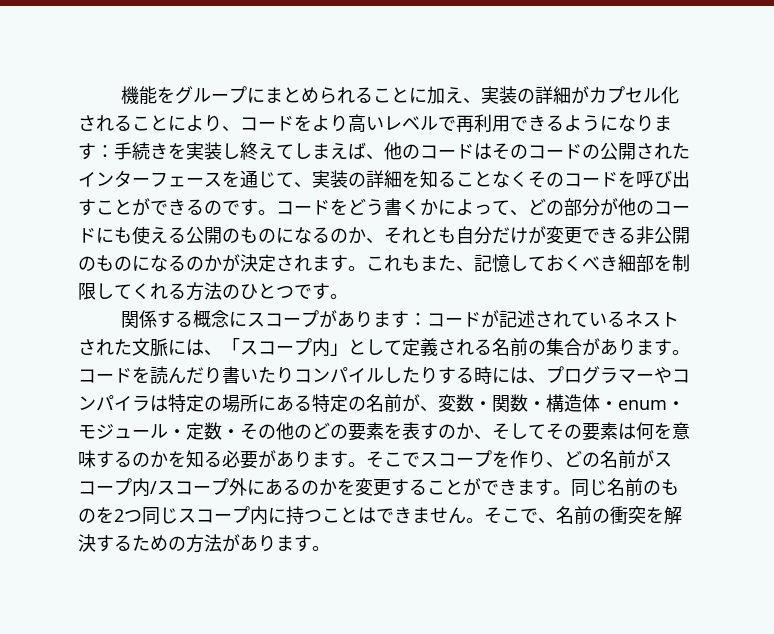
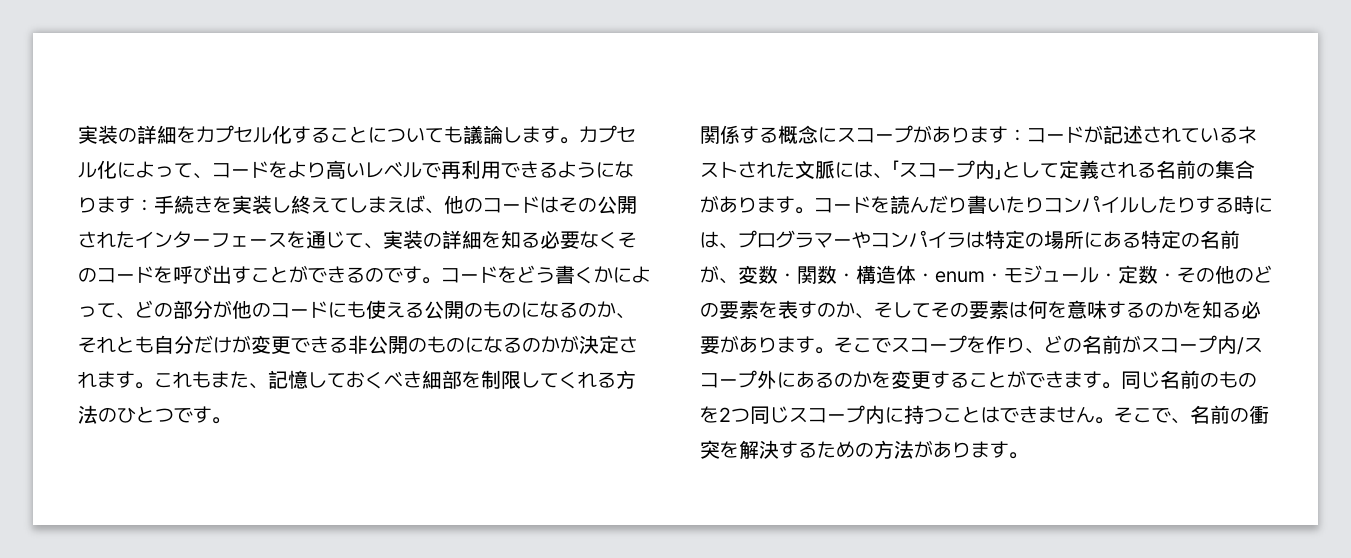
- 機能をグループにまとめられることに加え、実装の詳細がカプセル化されることにより、コードをより高いレベルで再利用できるようになります：手続きを実装し終えてしまえば、他のコードはそのコードの公開されたインターフェースを通じて、実装の詳細を知ることなくそのコードを呼び出すことができるのです。
+ 実装の詳細をカプセル化することについても議論します。カプセル化によって、コードをより高いレベルで再利用できるようになります：手続きを実装し終えてしまえば、他のコードはその公開されたインターフェースを通じて、実装の詳細を知る必要なくそのコードを呼び出すことができるのです。

